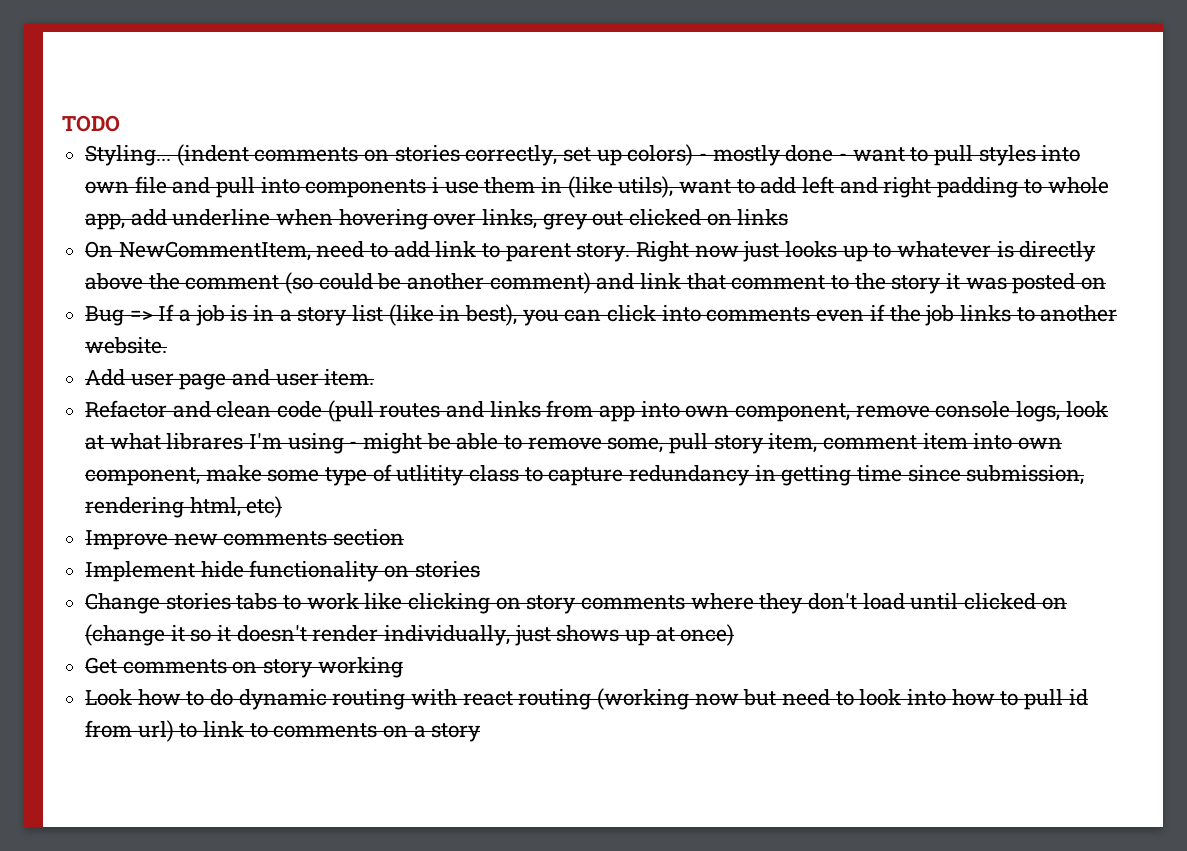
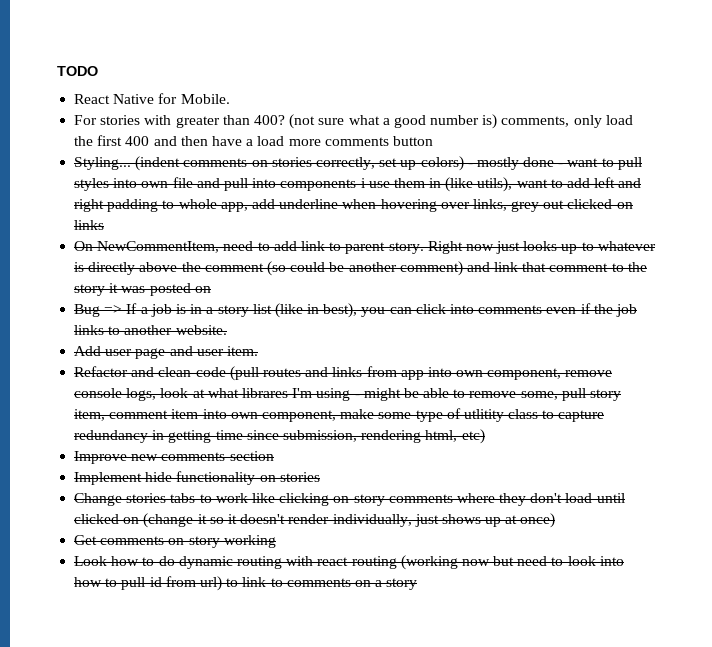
+ React Native for Mobile.
+ For stories with greater than 400? (not sure what a good number is) comments, only load the first 400 and then have a load more comments button

